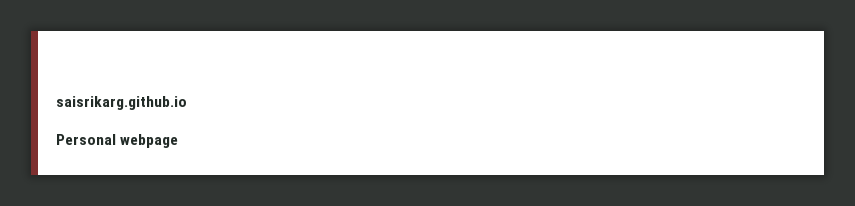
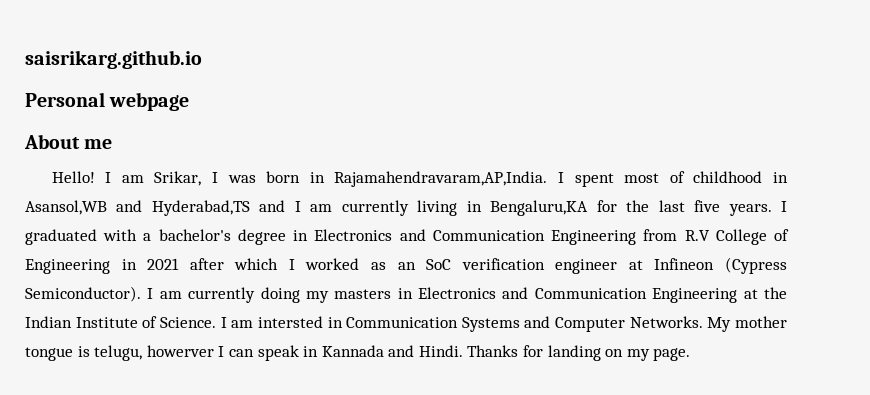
+ About me
+ Hello! I am Srikar, I was born in Rajamahendravaram,AP,India. I spent most of childhood in Asansol,WB and Hyderabad,TS and I am currently living in Bengaluru,KA for the last five years. I graduated with a bachelor's degree in Electronics and Communication Engineering from R.V College of Engineering in 2021 after which I worked as an SoC verification engineer at Infineon (Cypress Semiconductor). I am currently doing my masters in Electronics and Communication Engineering at the Indian Institute of Science. I am intersted in Communication Systems and Computer Networks. My mother tongue is telugu, howerver I can speak in Kannada and Hindi. Thanks for landing on my page.

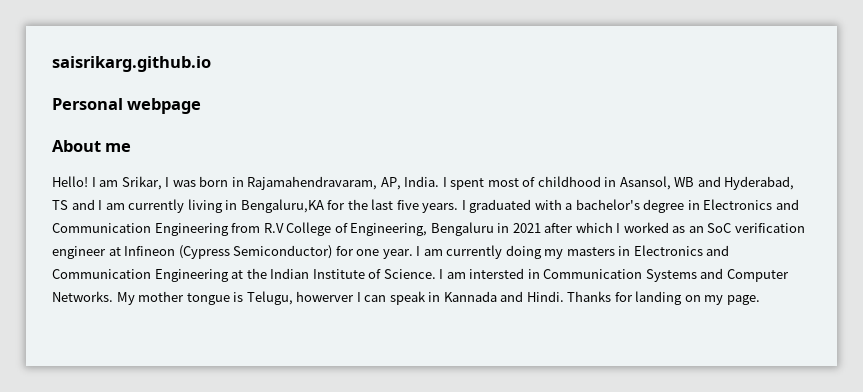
- I am Srikar, I was born in Rajamahendravaram,AP,India.
+ I am Srikar, I was born in Rajamahendravaram, AP, India.
- I spent most of childhood in Asansol,WB and Hyderabad,TS and I am currently living in Bengaluru,KA for the last five years.
+ I spent most of childhood in Asansol, WB and Hyderabad, TS and I am currently living in Bengaluru,KA for the last five years.
- I graduated with a bachelor's degree in Electronics and Communication Engineering from R.V College of Engineering in 2021 after which I worked as an SoC verification engineer at Infineon (Cypress Semiconductor).
+ I graduated with a bachelor's degree in Electronics and Communication Engineering from R.V College of Engineering, Bengaluru in 2021 after which I worked as an SoC verification engineer at Infineon (Cypress Semiconductor) for one year.
- My mother tongue is telugu, howerver I can speak in Kannada and Hindi.
+ My mother tongue is Telugu, howerver I can speak in Kannada and Hindi.

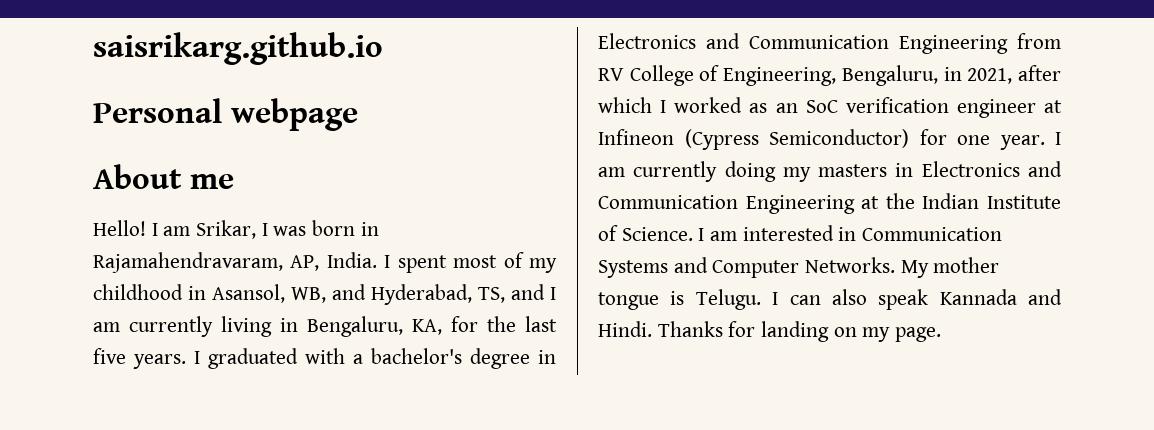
- I spent most of childhood in Asansol, WB and Hyderabad, TS and I am currently living in Bengaluru,KA for the last five years.
+ I spent most of my childhood in Asansol, WB, and Hyderabad, TS, and I am currently living in Bengaluru, KA, for the last five years.
- I graduated with a bachelor's degree in Electronics and Communication Engineering from R.V College of Engineering, Bengaluru in 2021 after which I worked as an SoC verification engineer at Infineon (Cypress Semiconductor) for one year.
+ I graduated with a bachelor's degree in Electronics and Communication Engineering from RV College of Engineering, Bengaluru, in 2021, after which I worked as an SoC verification engineer at Infineon (Cypress Semiconductor) for one year.
- I am intersted in Communication Systems and Computer Networks.
+ I am interested in Communication Systems and Computer Networks.
- My mother tongue is Telugu, howerver I can speak in Kannada and Hindi.
+ My mother tongue is Telugu. I can also speak Kannada and Hindi.

